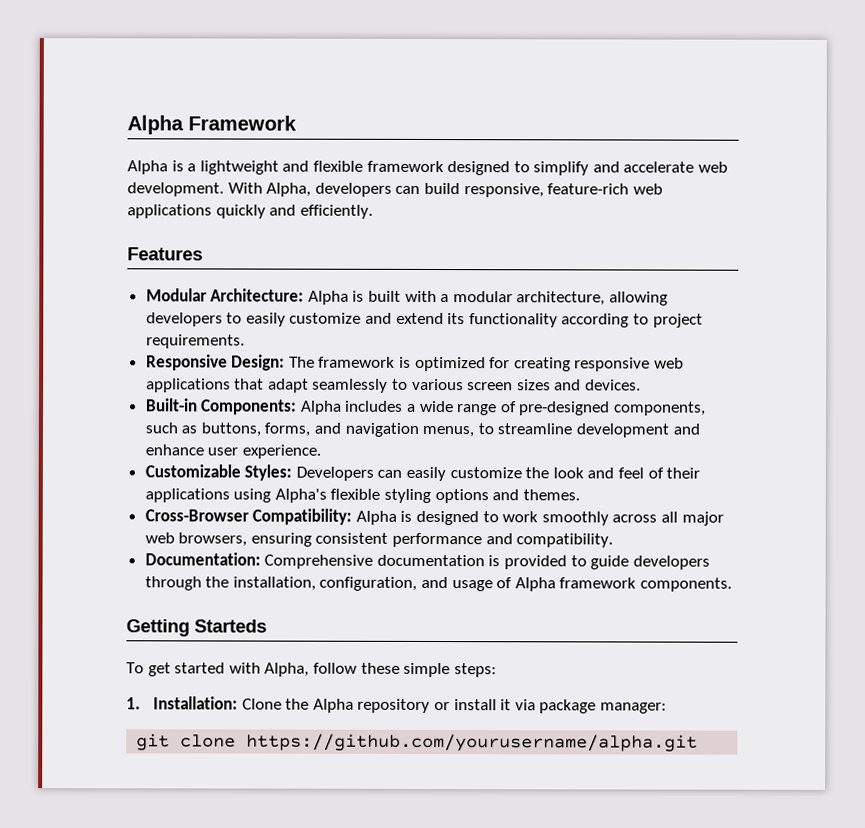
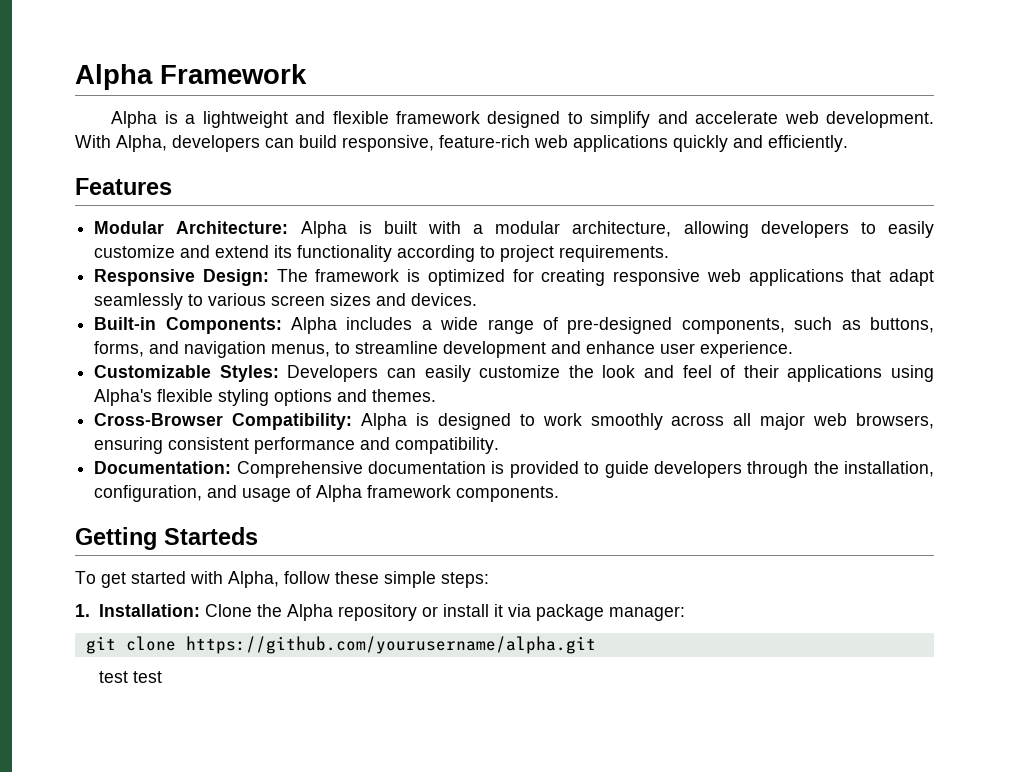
+ test test

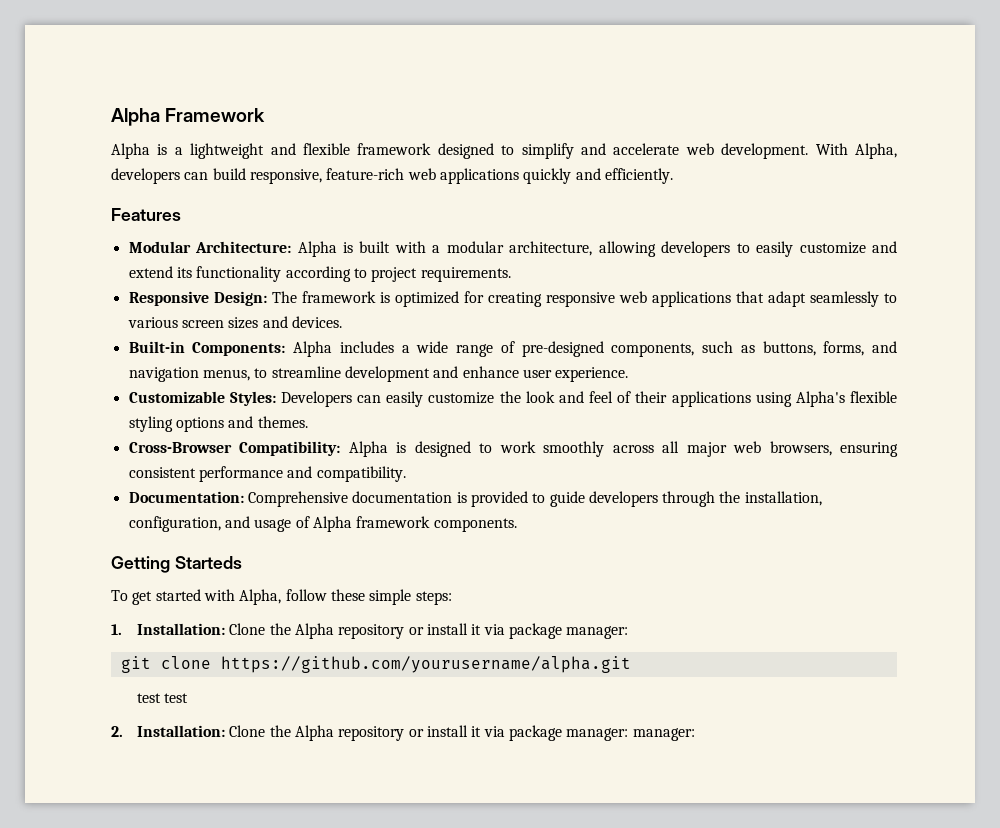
+ 2. Installation: Clone the Alpha repository or install it via package manager: manager:

